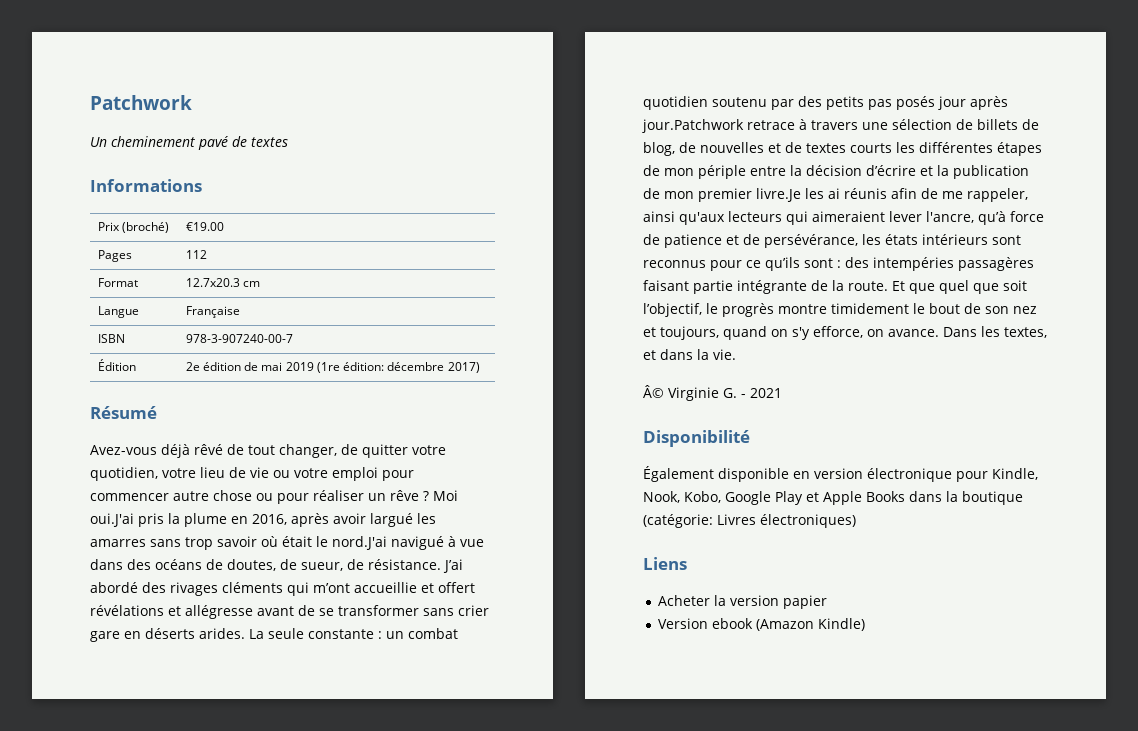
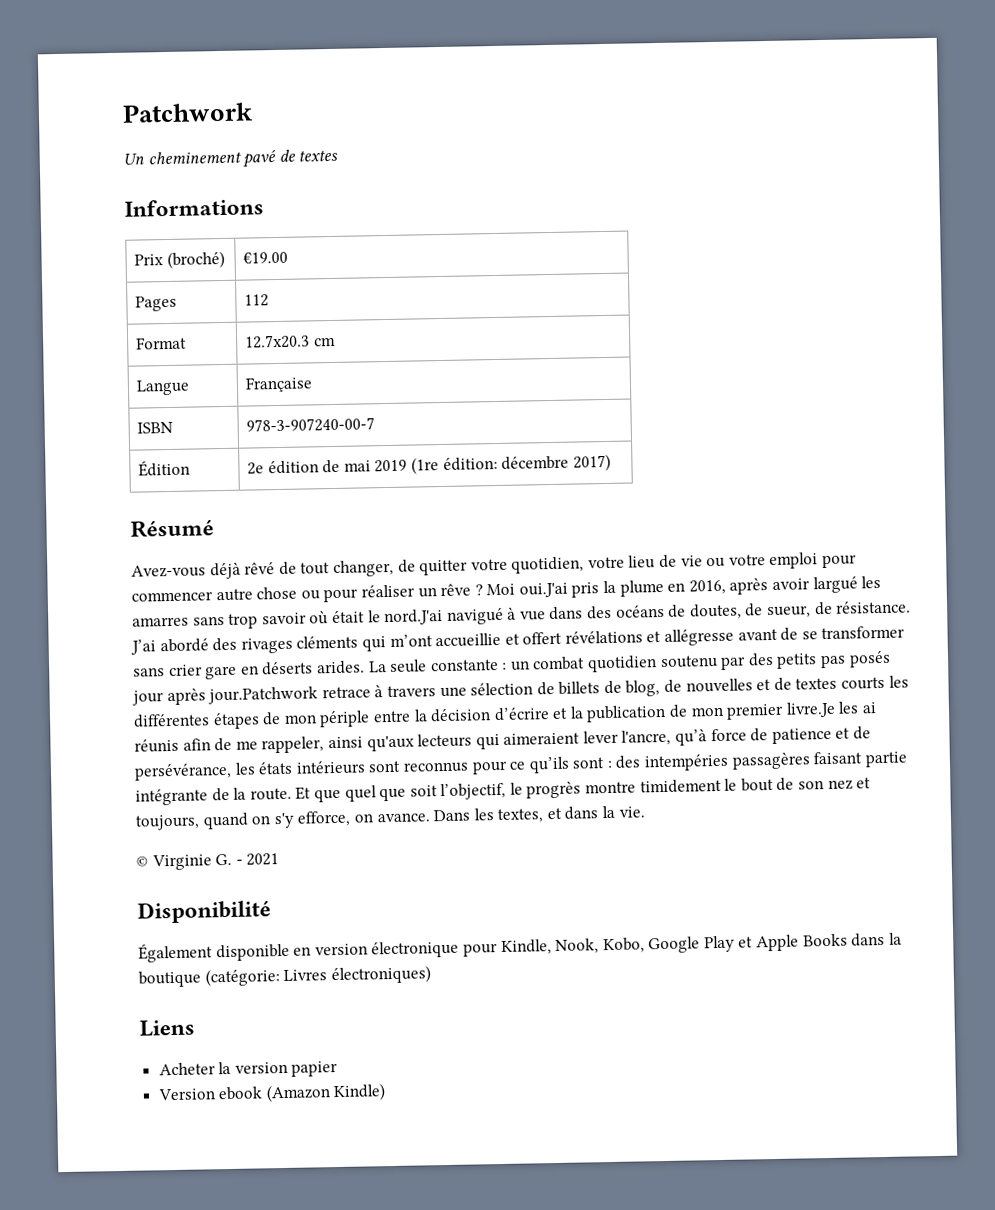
- Â© Virginie G. - 2021
+ © Virginie G. - 2021

